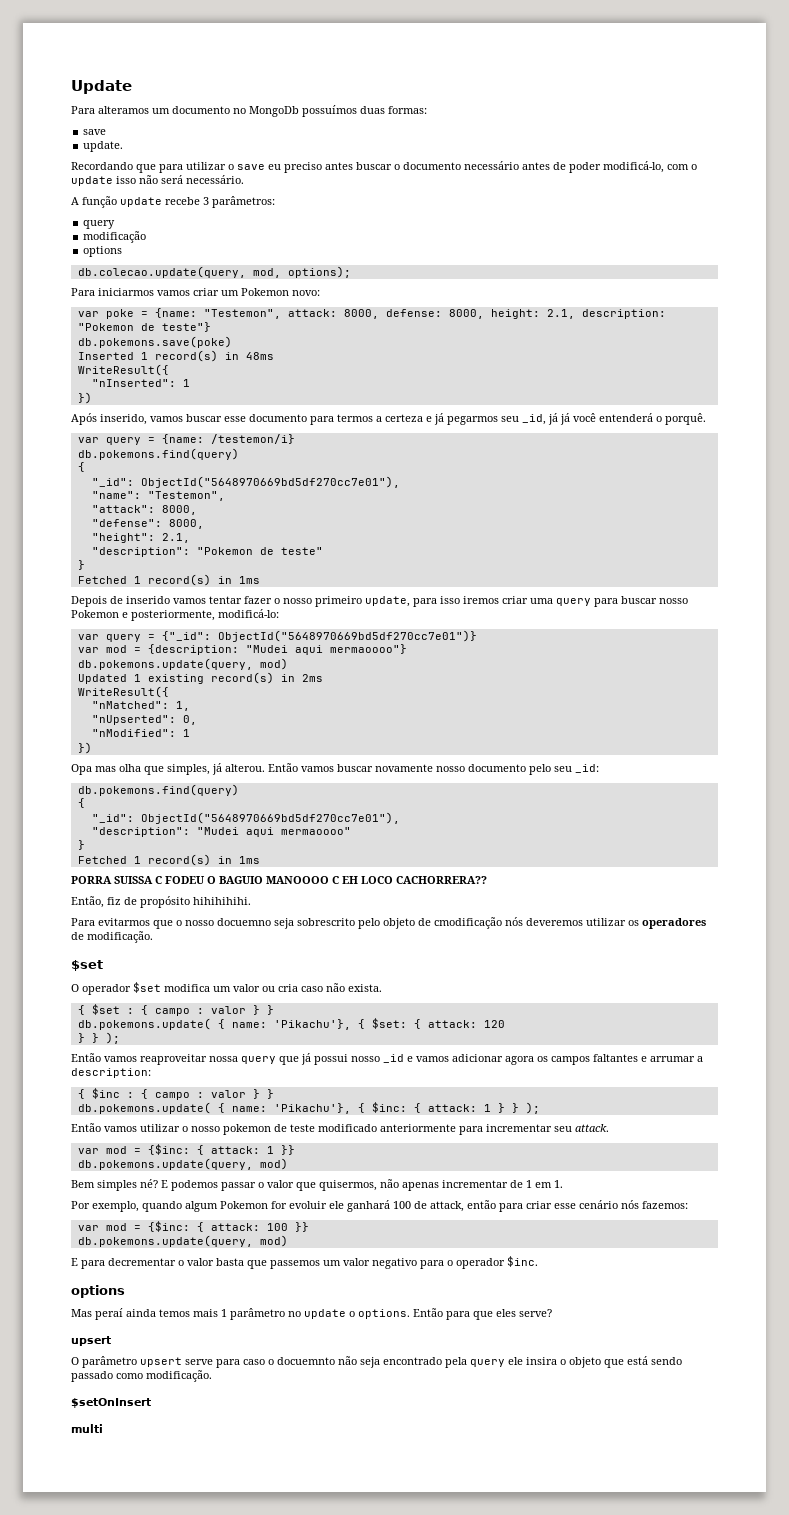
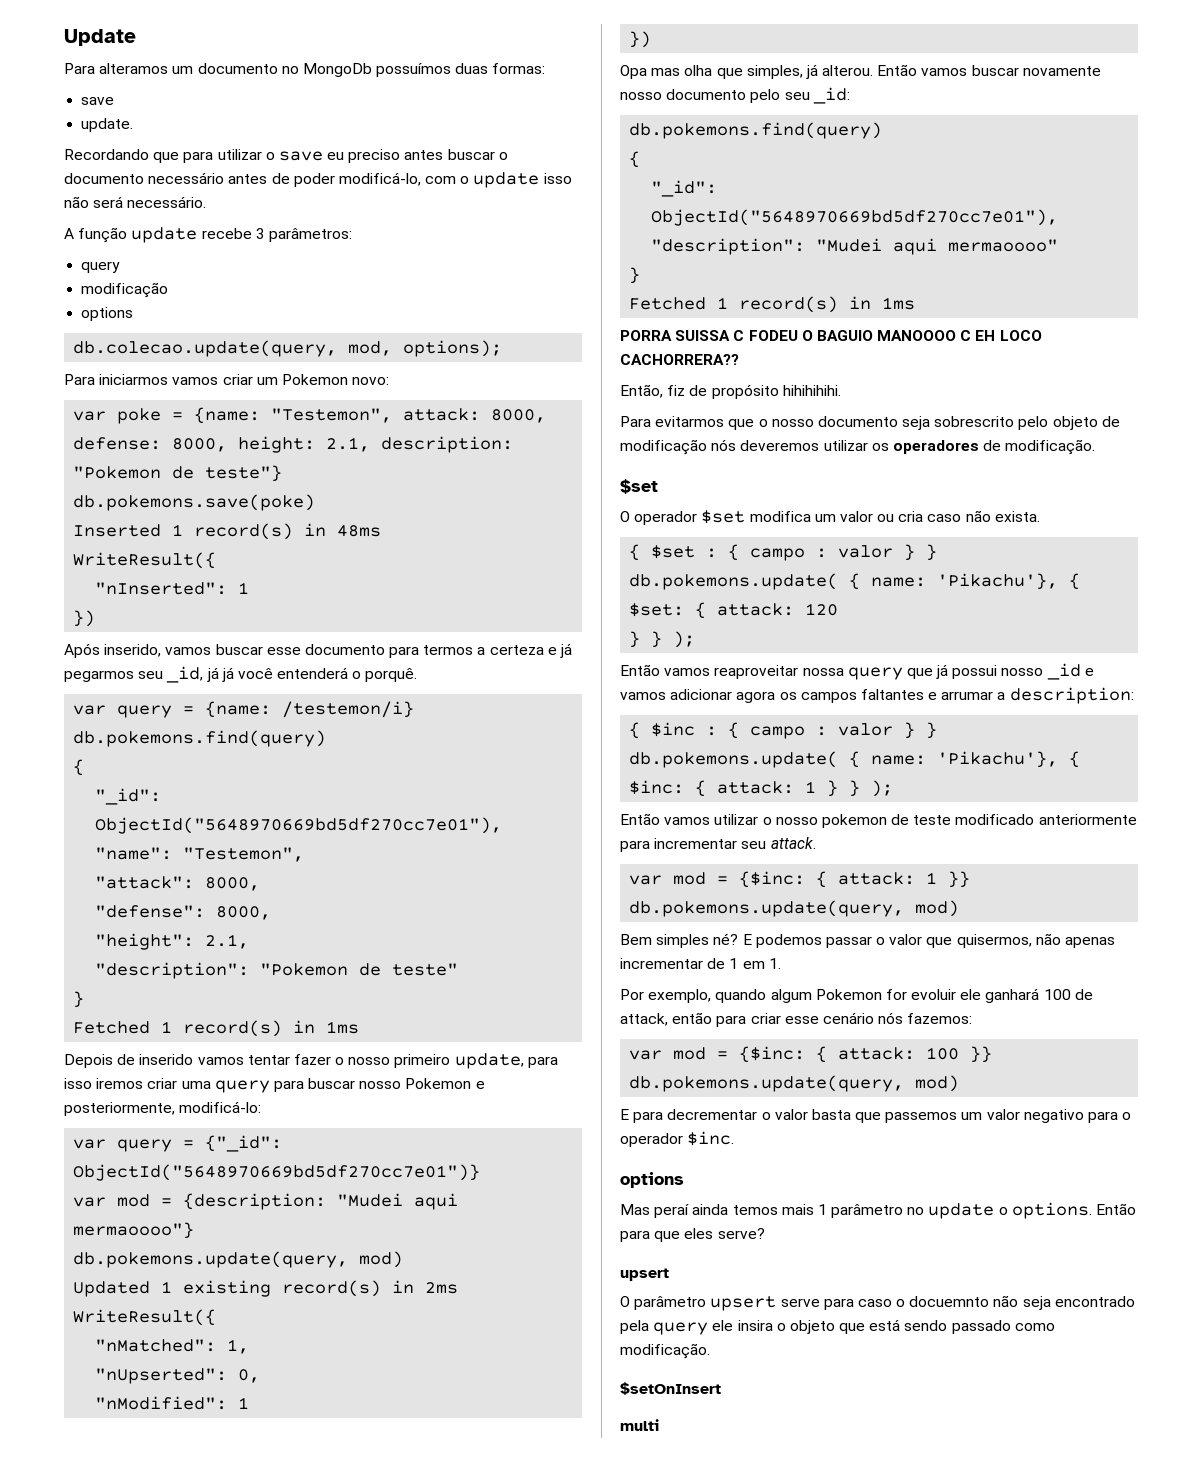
- Para evitarmos que o nosso docuemno seja sobrescrito pelo objeto de cmodificação nós deveremos utilizar os operadores de modificação.
+ Para evitarmos que o nosso documento seja sobrescrito pelo objeto de modificação nós deveremos utilizar os operadores de modificação.

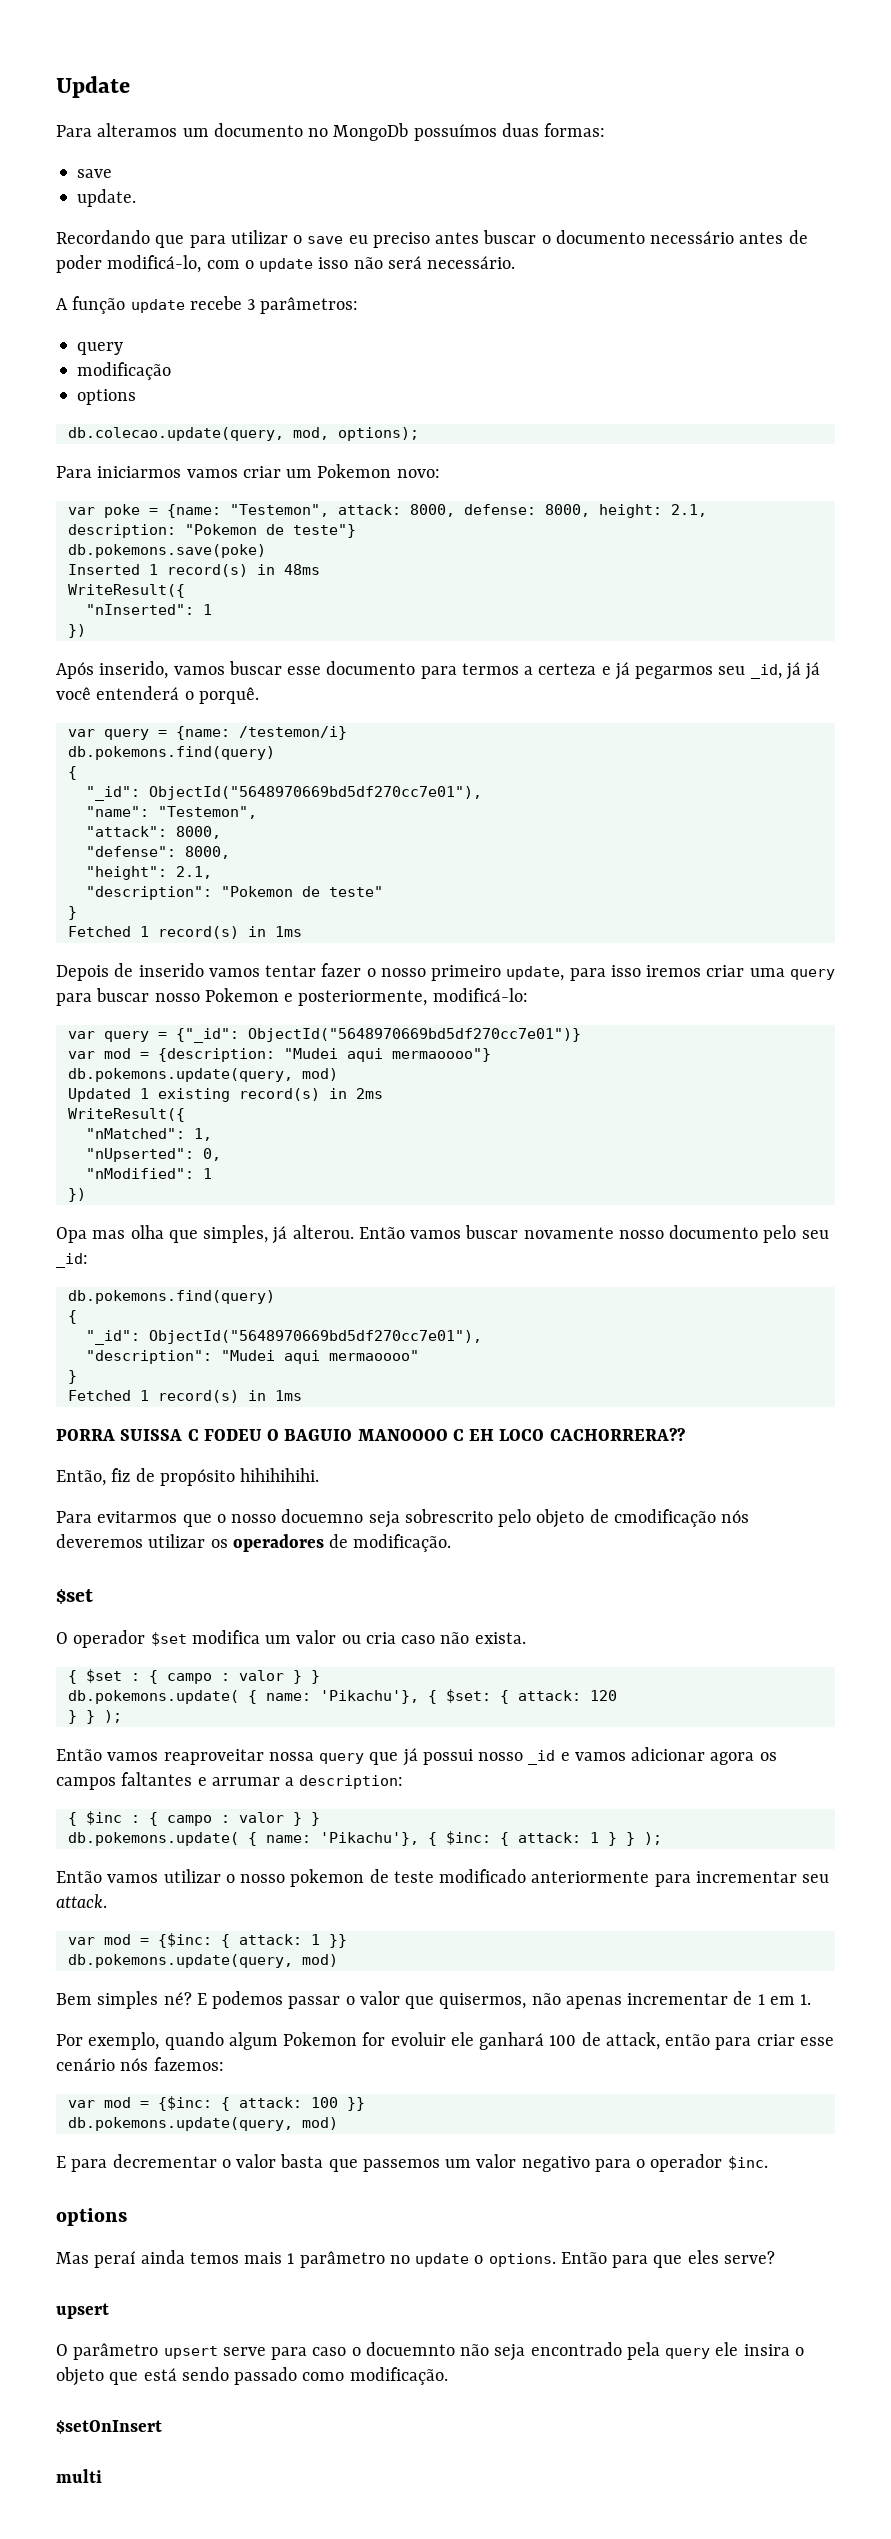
- Para evitarmos que o nosso documento seja sobrescrito pelo objeto de modificação nós deveremos utilizar os operadores de modificação.
+ Para evitarmos que o nosso docuemno seja sobrescrito pelo objeto de cmodificação nós deveremos utilizar os operadores de modificação.

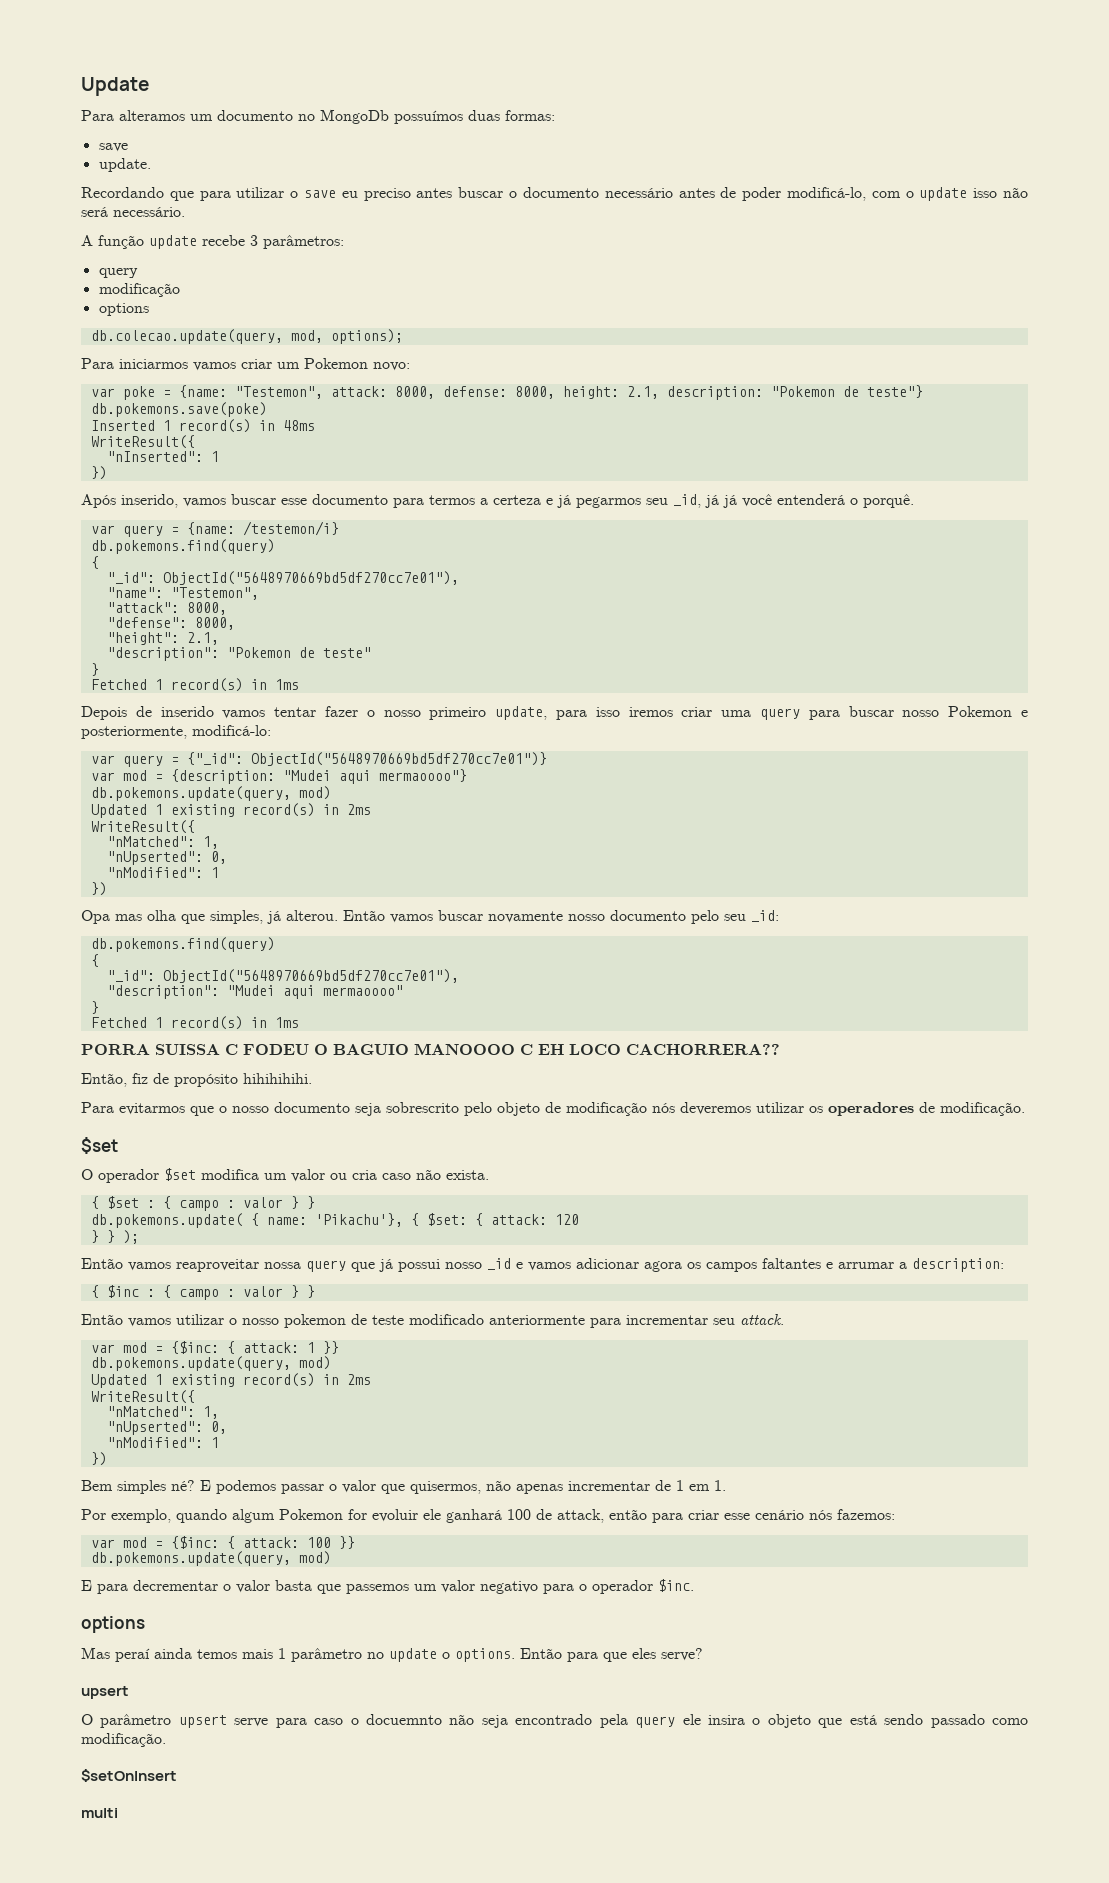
- Para evitarmos que o nosso docuemno seja sobrescrito pelo objeto de cmodificação nós deveremos utilizar os operadores de modificação.
+ Para evitarmos que o nosso documento seja sobrescrito pelo objeto de modificação nós deveremos utilizar os operadores de modificação.
- db.pokemons.update( { name: 'Pikachu'}, { $inc: { attack: 1 } } );
  var mod = {$inc: { attack: 1 }}
  db.pokemons.update(query, mod)
+ Updated 1 existing record(s) in 2ms
+ WriteResult({
+ "nMatched": 1,
+ "nUpserted": 0,
+ "nModified": 1
+ })

